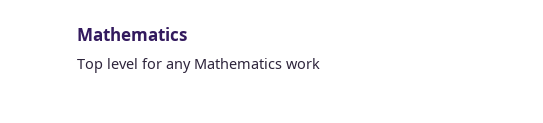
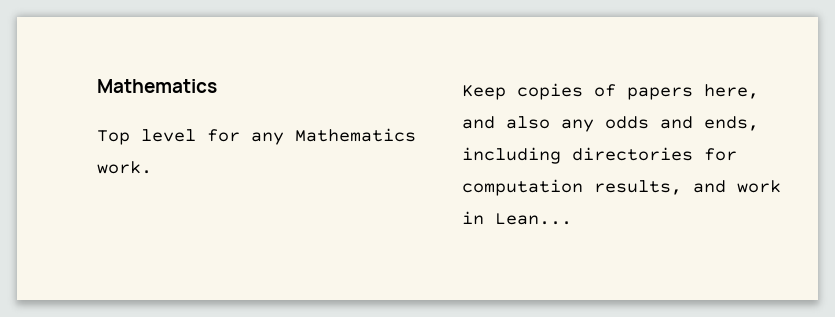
- Top level for any Mathematics work
+ Top level for any Mathematics work.
+ Keep copies of papers here, and also any odds and ends, including directories for computation results, and work in Lean...

